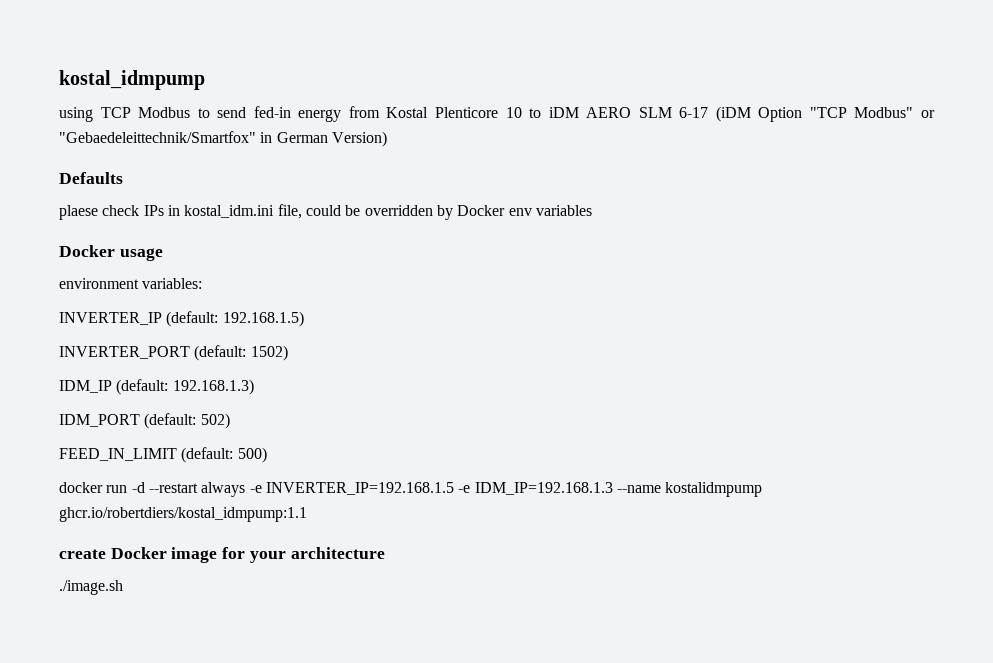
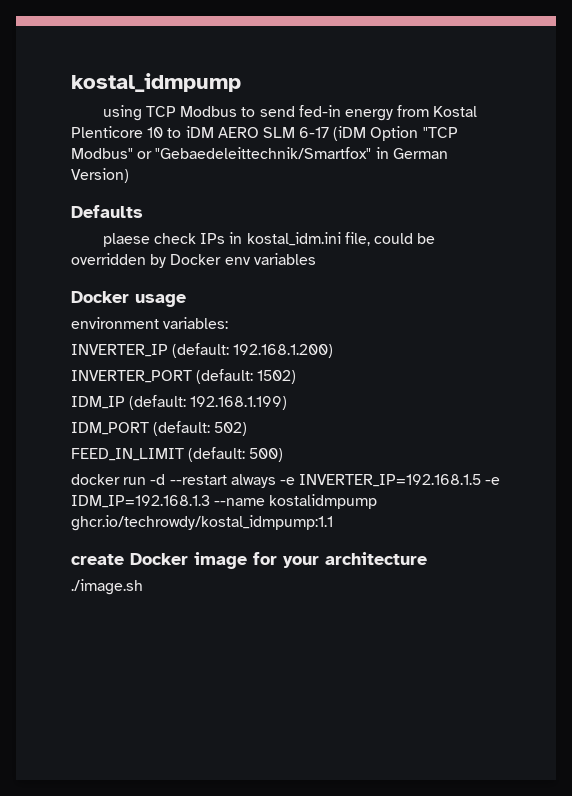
- INVERTER_IP (default: 192.168.1.5)
+ INVERTER_IP (default: 192.168.1.200)
- IDM_IP (default: 192.168.1.3)
+ IDM_IP (default: 192.168.1.199)
- docker run -d --restart always -e INVERTER_IP=192.168.1.5 -e IDM_IP=192.168.1.3 --name kostalidmpump ghcr.io/robertdiers/kostal_idmpump:1.1
+ docker run -d --restart always -e INVERTER_IP=192.168.1.5 -e IDM_IP=192.168.1.3 --name kostalidmpump ghcr.io/techrowdy/kostal_idmpump:1.1

